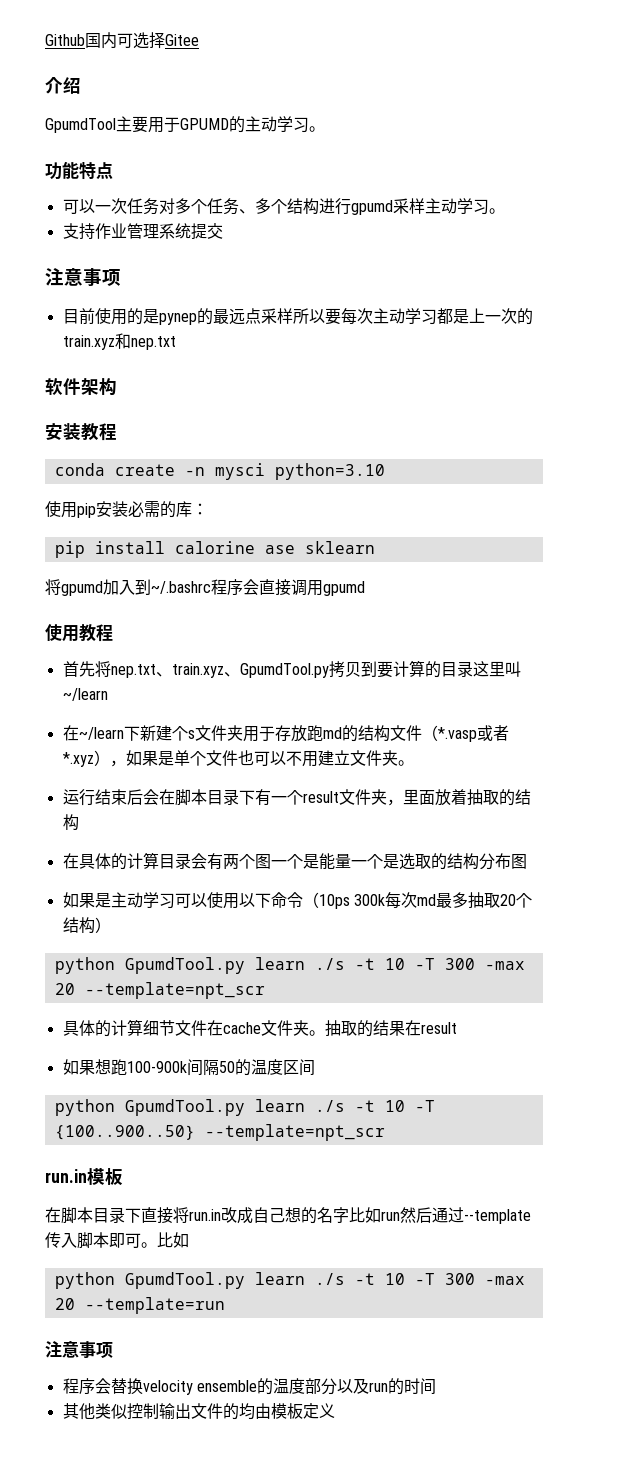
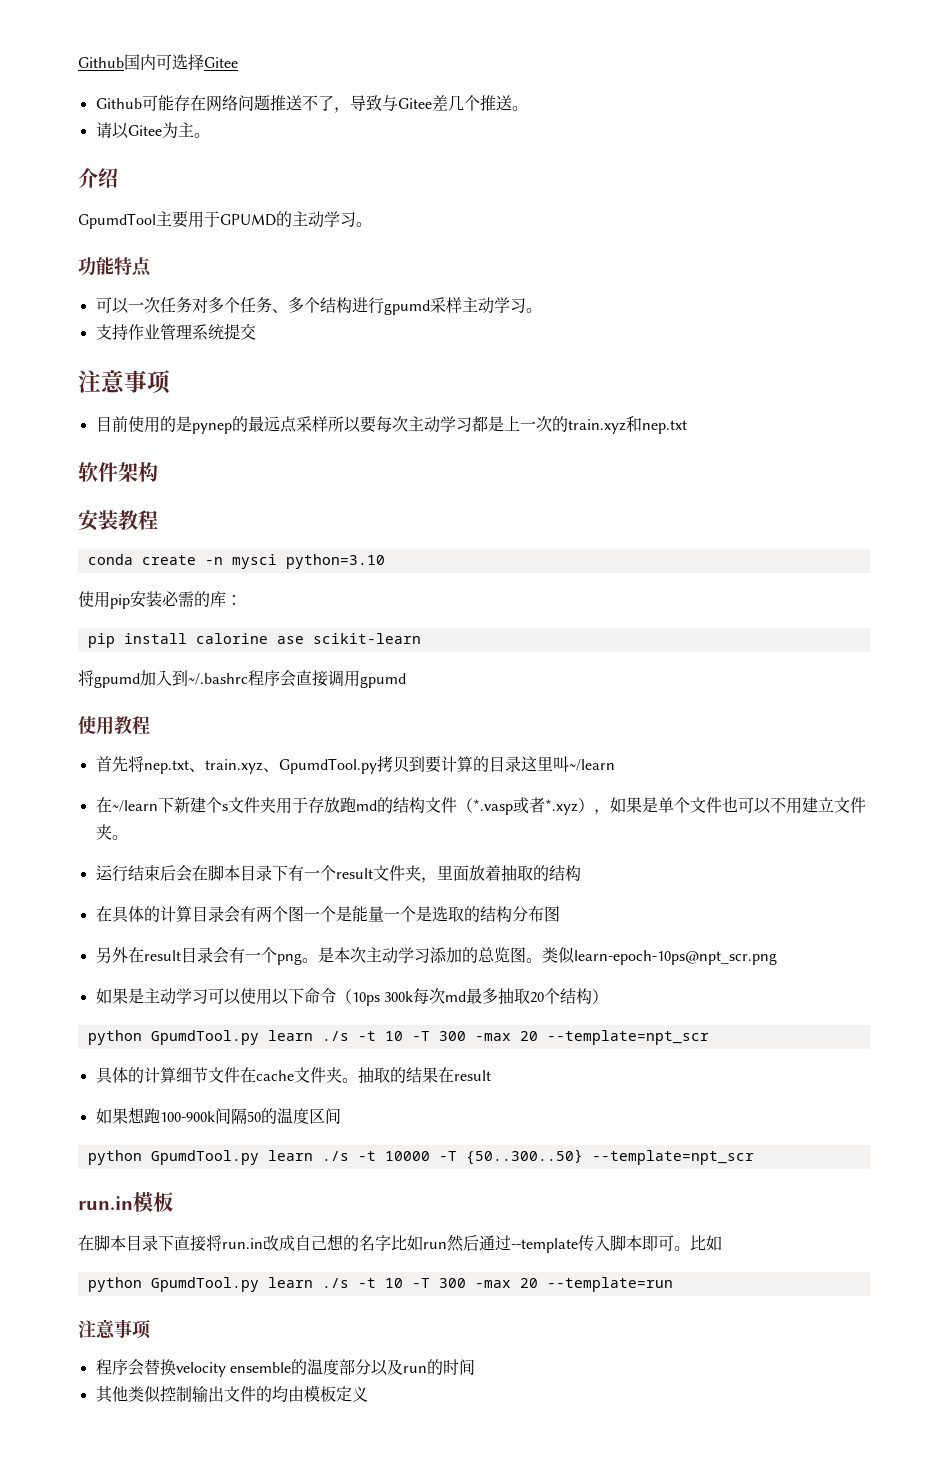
+ Github可能存在网络问题推送不了，导致与Gitee差几个推送。
+ 请以Gitee为主。
- pip install calorine ase sklearn
+ pip install calorine ase scikit-learn
+ 另外在result目录会有一个png。是本次主动学习添加的总览图。类似learn-epoch-10ps@npt_scr.png
- python GpumdTool.py learn ./s -t 10 -T {100..900..50} --template=npt_scr
+ python GpumdTool.py learn ./s -t 10000 -T {50..300..50} --template=npt_scr

